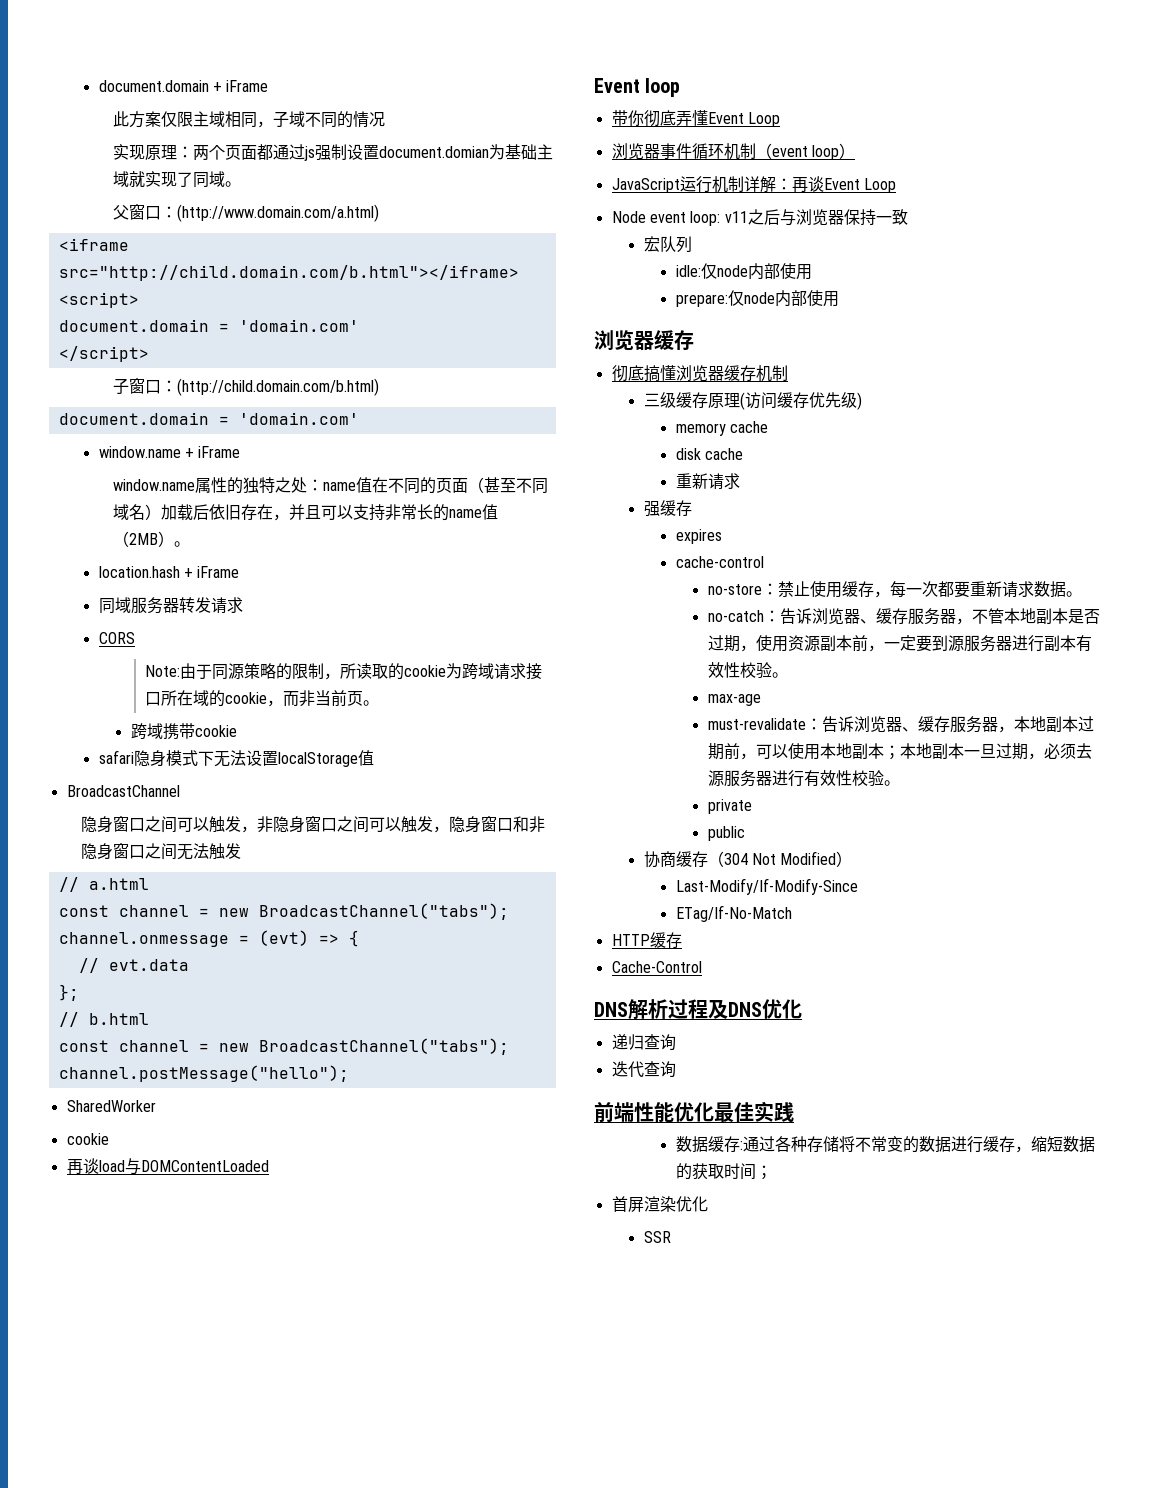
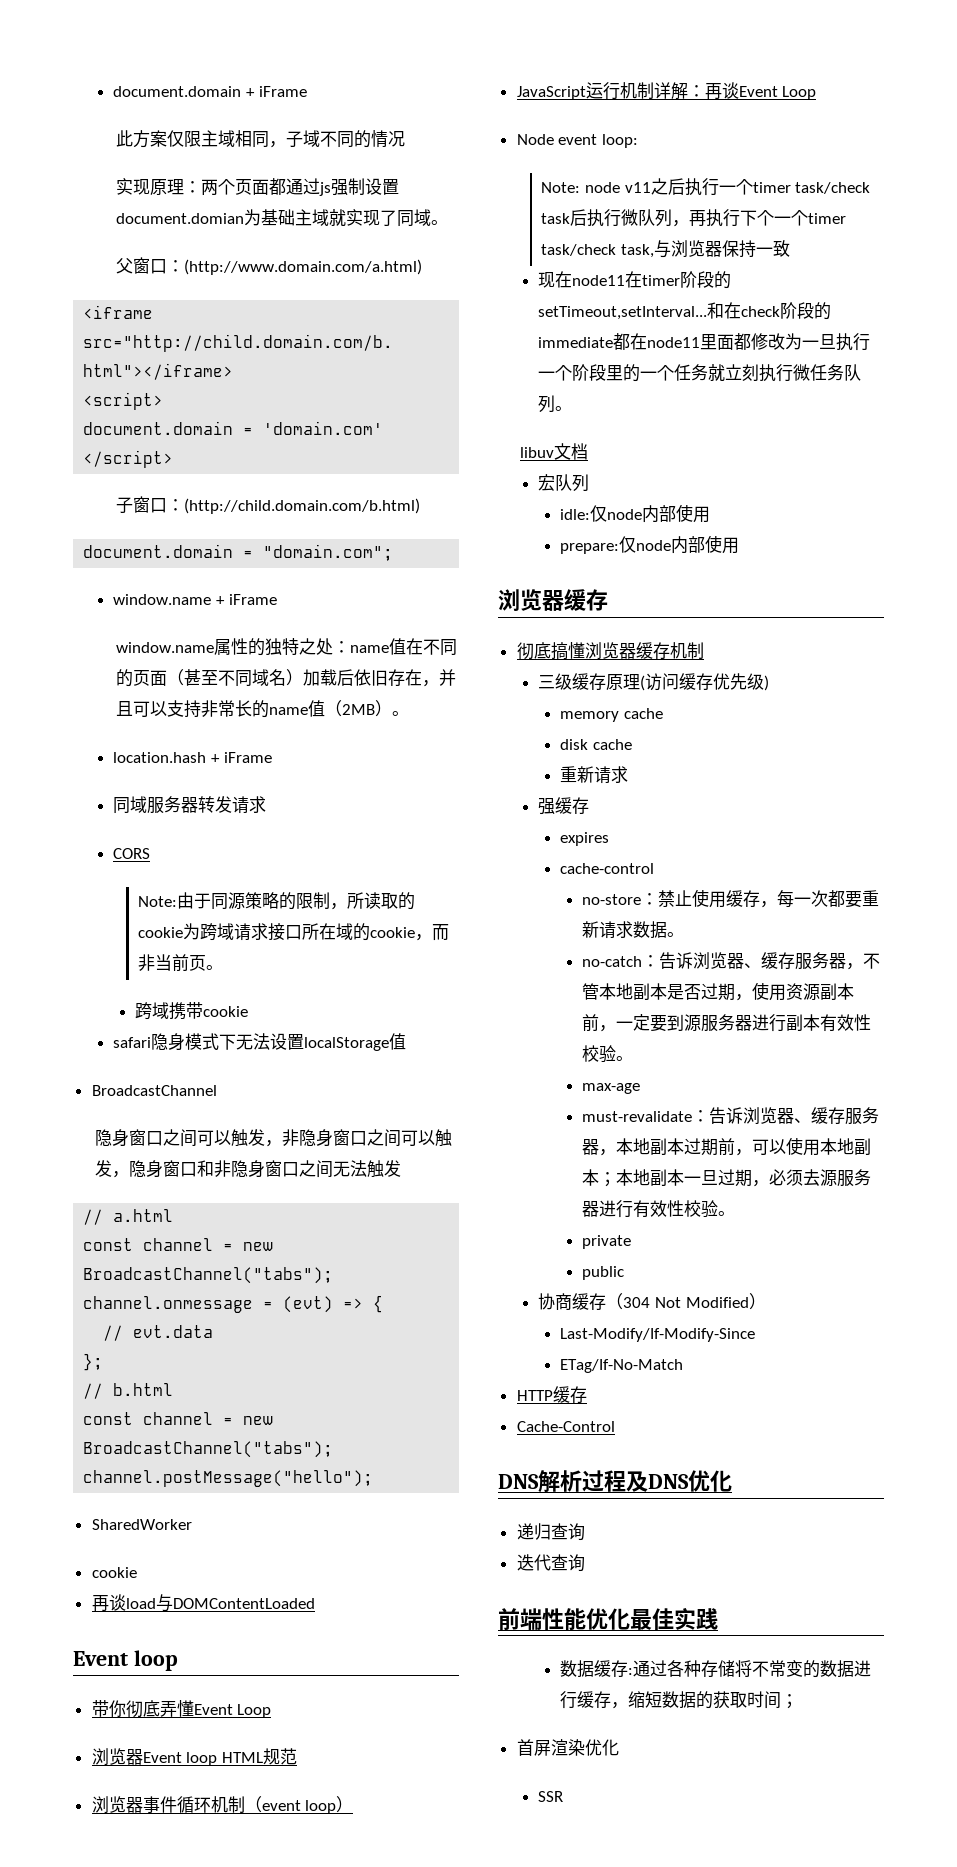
  子窗口：(http://child.domain.com/b.html)
- document.domain = 'domain.com'
+ document.domain = "domain.com";
+ 浏览器Event loop HTML规范
- Node event loop: v11之后与浏览器保持一致
+ Node event loop:
+ Note: node v11之后执行一个timer task/check task后执行微队列，再执行下个一个timer task/check task,与浏览器保持一致
+ 现在node11在timer阶段的setTimeout,setInterval...和在check阶段的immediate都在node11里面都修改为一旦执行一个阶段里的一个任务就立刻执行微任务队列。
+ libuv文档

